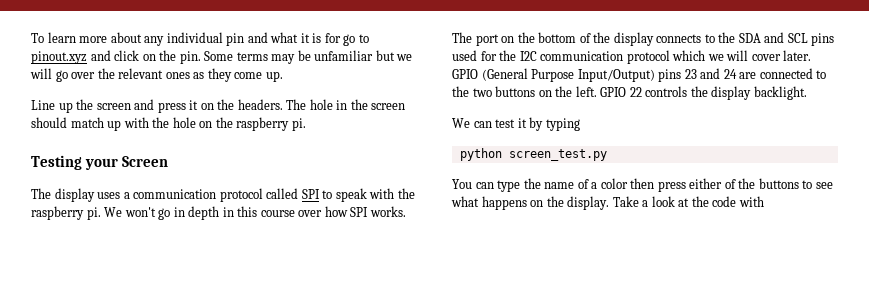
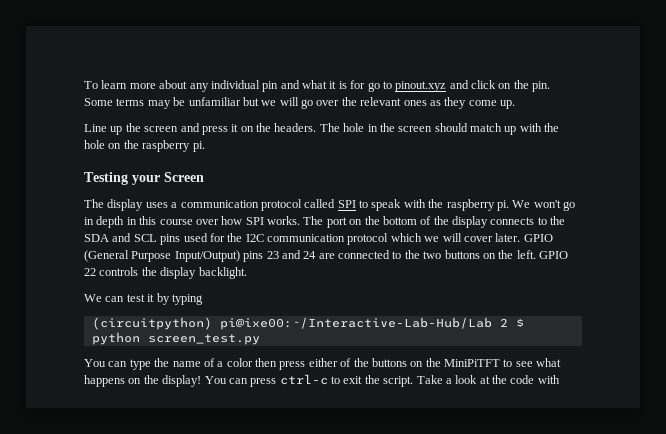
- python screen_test.py
+ (circuitpython) pi@ixe00:~/Interactive-Lab-Hub/Lab 2 $ python screen_test.py
- You can type the name of a color then press either of the buttons to see what happens on the display.
+ You can type the name of a color then press either of the buttons on the MiniPiTFT to see what happens on the display! You can press ctrl-c to exit the script.

